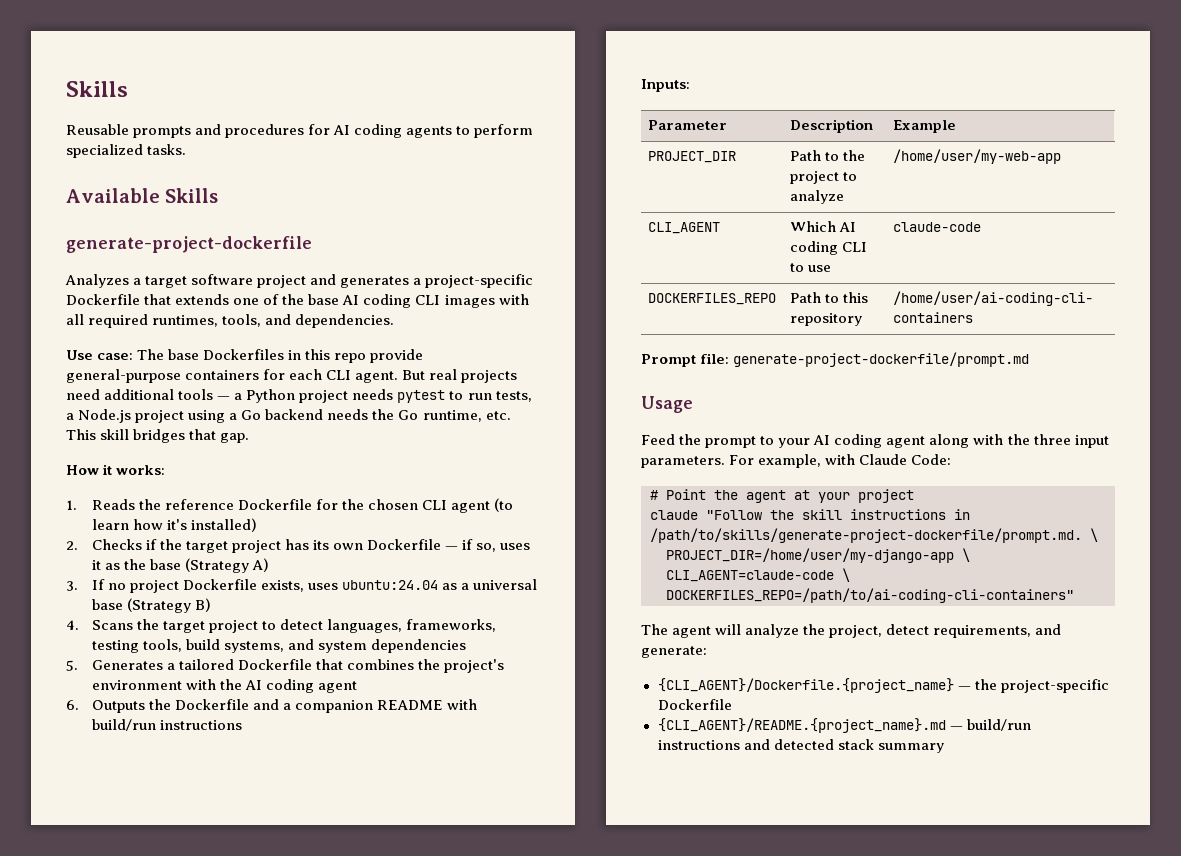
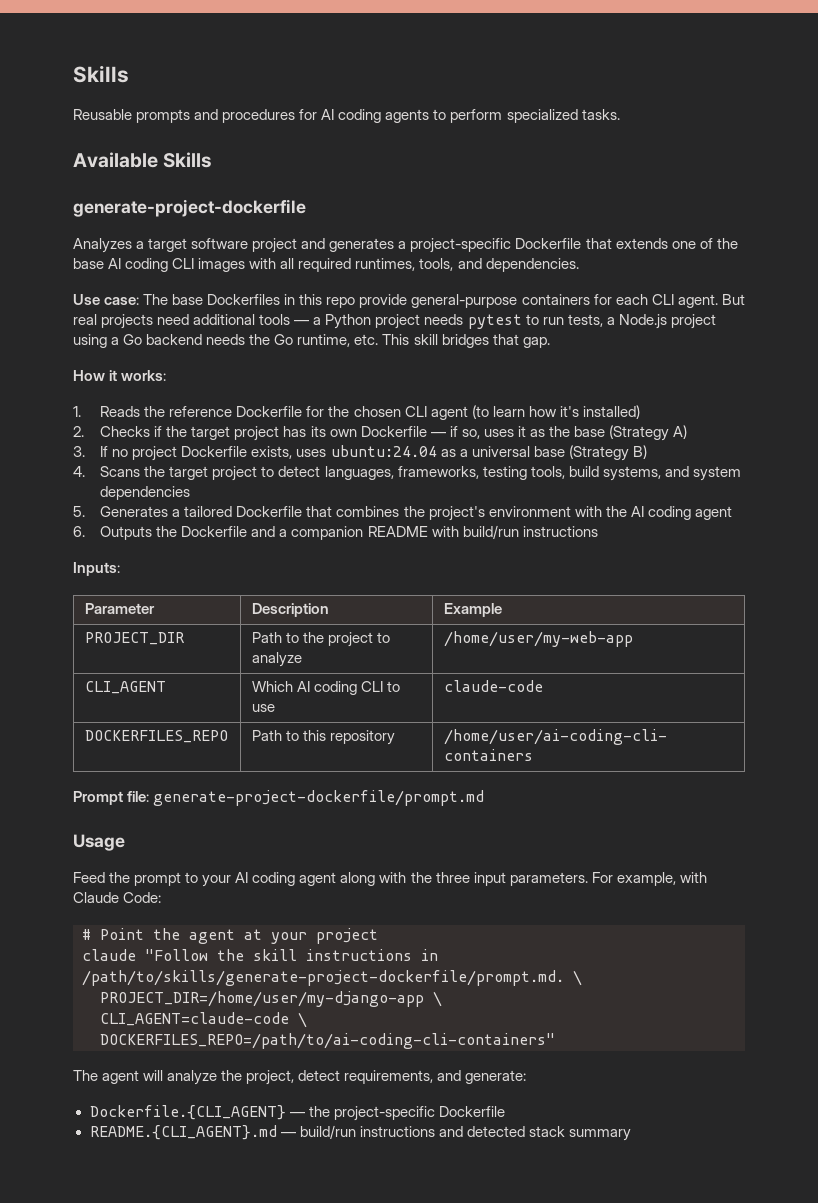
- {CLI_AGENT}/Dockerfile.{project_name} — the project-specific Dockerfile
+ Dockerfile.{CLI_AGENT} — the project-specific Dockerfile
- {CLI_AGENT}/README.{project_name}.md — build/run instructions and detected stack summary
+ README.{CLI_AGENT}.md — build/run instructions and detected stack summary

